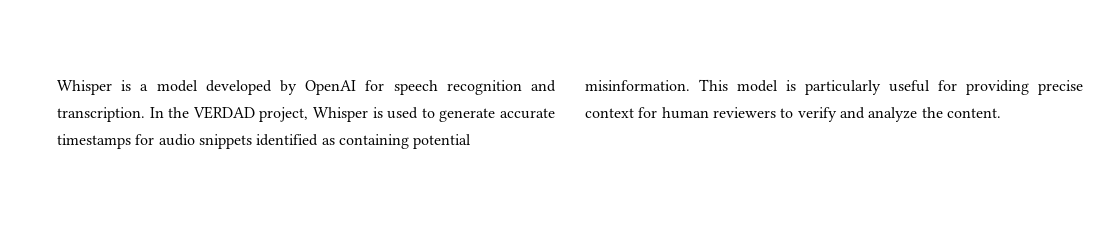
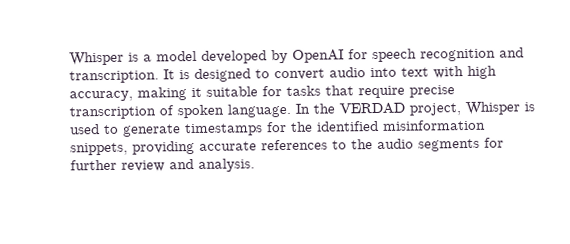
+ It is designed to convert audio into text with high accuracy, making it suitable for tasks that require precise transcription of spoken language.
- In the VERDAD project, Whisper is used to generate accurate timestamps for audio snippets identified as containing potential misinformation. This model is particularly useful for providing precise context for human reviewers to verify and analyze the content.
+ In the VERDAD project, Whisper is used to generate timestamps for the identified misinformation snippets, providing accurate references to the audio segments for further review and analysis.

